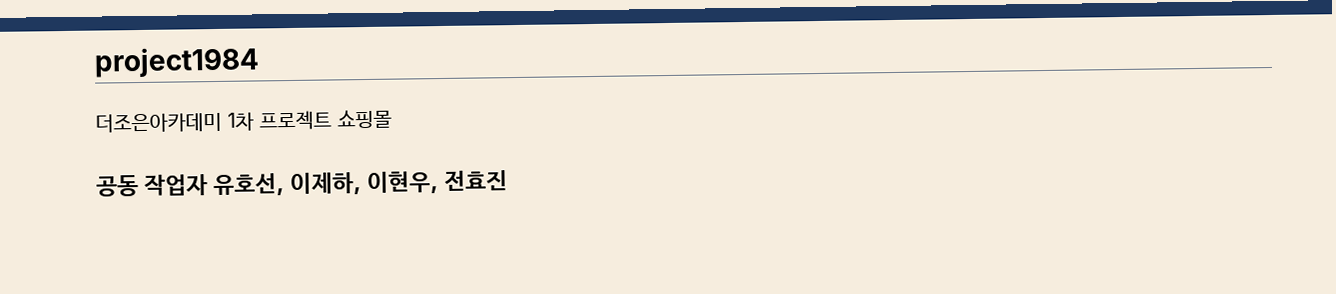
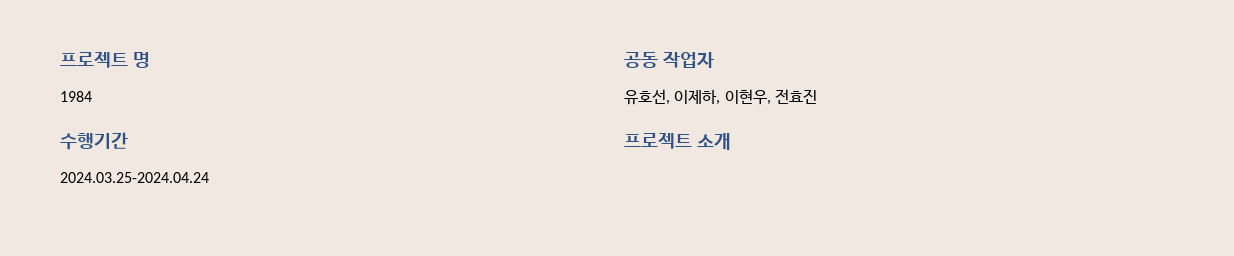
- project1984
- 더조은아카데미 1차 프로젝트 쇼핑몰
+ 프로젝트 명
+ 1984
+ 수행기간
+ 2024.03.25-2024.04.24
- 공동 작업자 유호선, 이제하, 이현우, 전효진
+ 공동 작업자
+ 유호선, 이제하, 이현우, 전효진
+ 프로젝트 소개

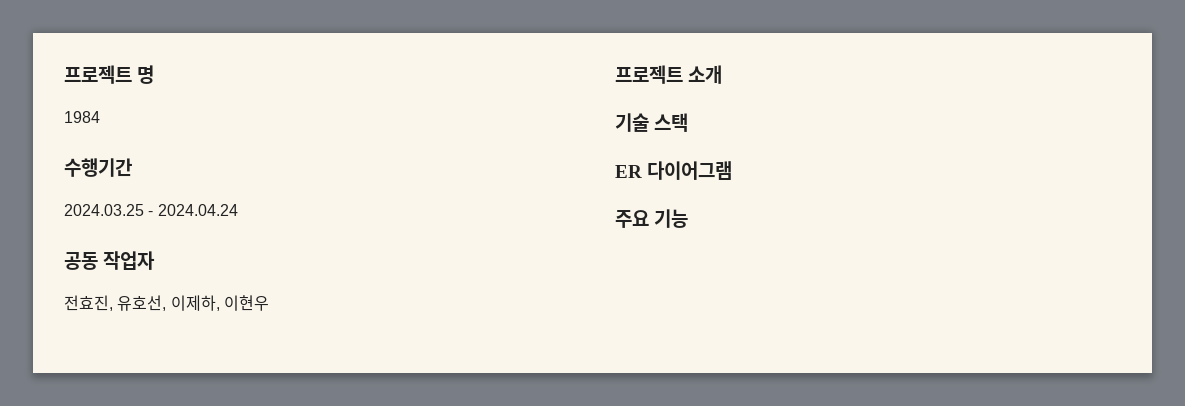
- 2024.03.25-2024.04.24
+ 2024.03.25 - 2024.04.24
- 유호선, 이제하, 이현우, 전효진
+ 전효진, 유호선, 이제하, 이현우
+ 기술 스택
+ ER 다이어그램
+ 주요 기능

